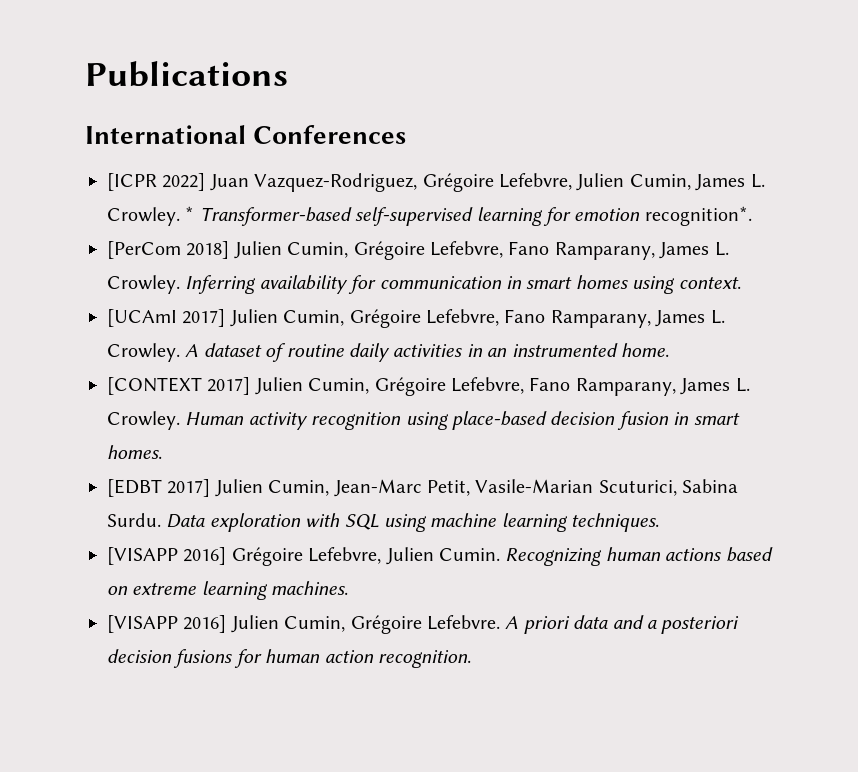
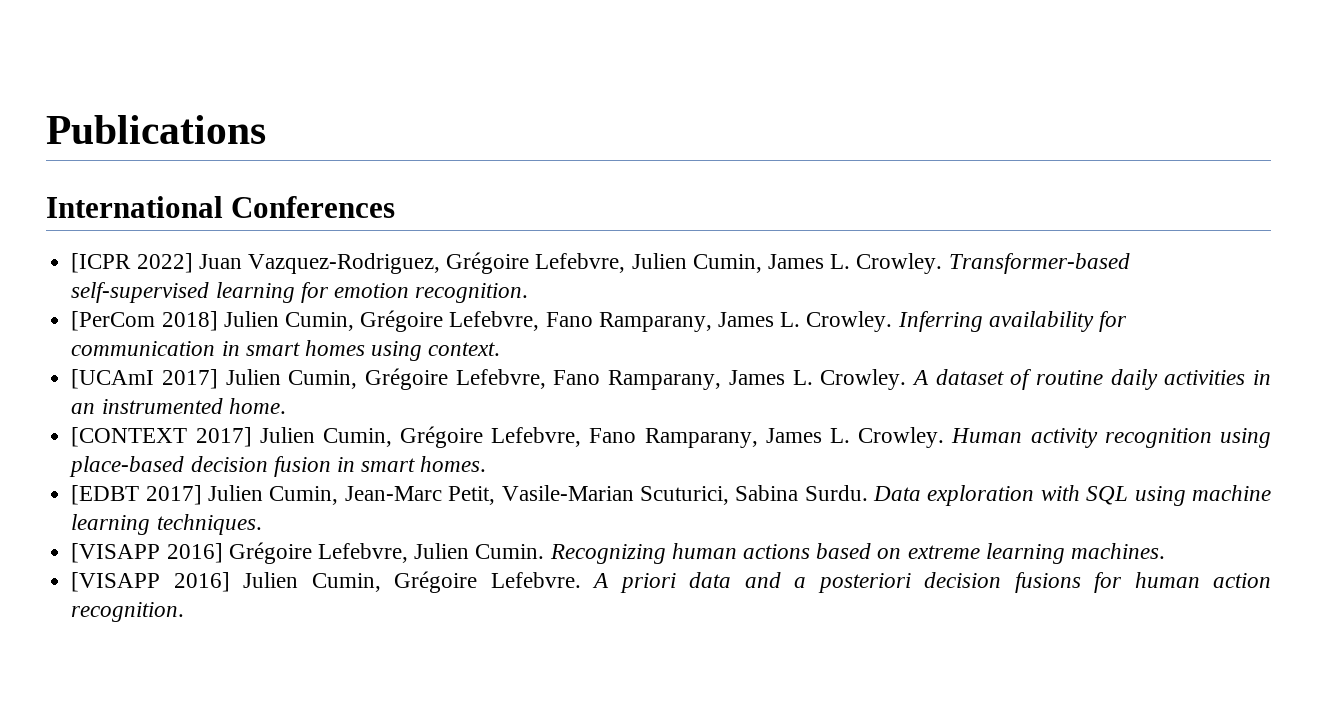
- * Transformer-based self-supervised learning for emotion recognition*.
+ Transformer-based self-supervised learning for emotion recognition.

